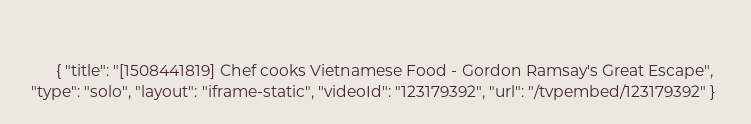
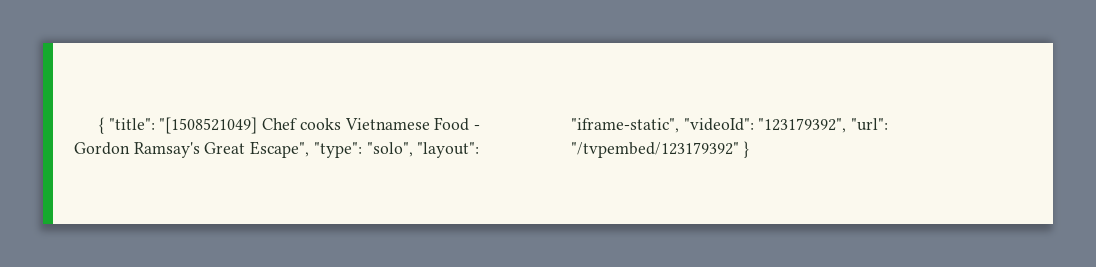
- { "title": "[1508441819] Chef cooks Vietnamese Food - Gordon Ramsay's Great Escape", "type": "solo", "layout": "iframe-static", "videoId": "123179392", "url": "/tvpembed/123179392" }
+ { "title": "[1508521049] Chef cooks Vietnamese Food - Gordon Ramsay's Great Escape", "type": "solo", "layout": "iframe-static", "videoId": "123179392", "url": "/tvpembed/123179392" }

